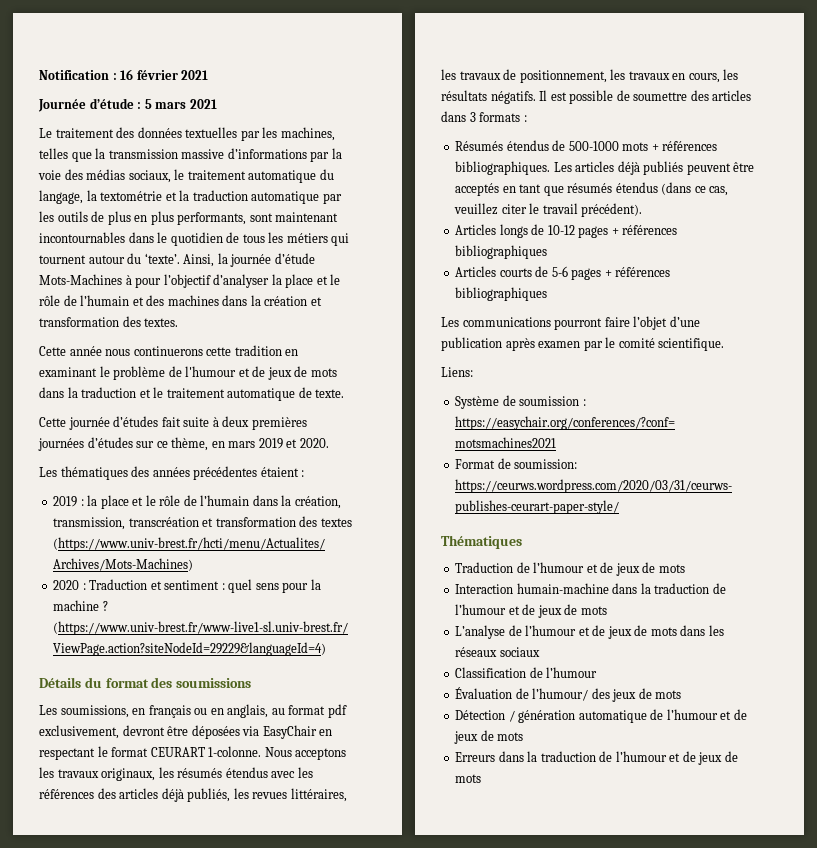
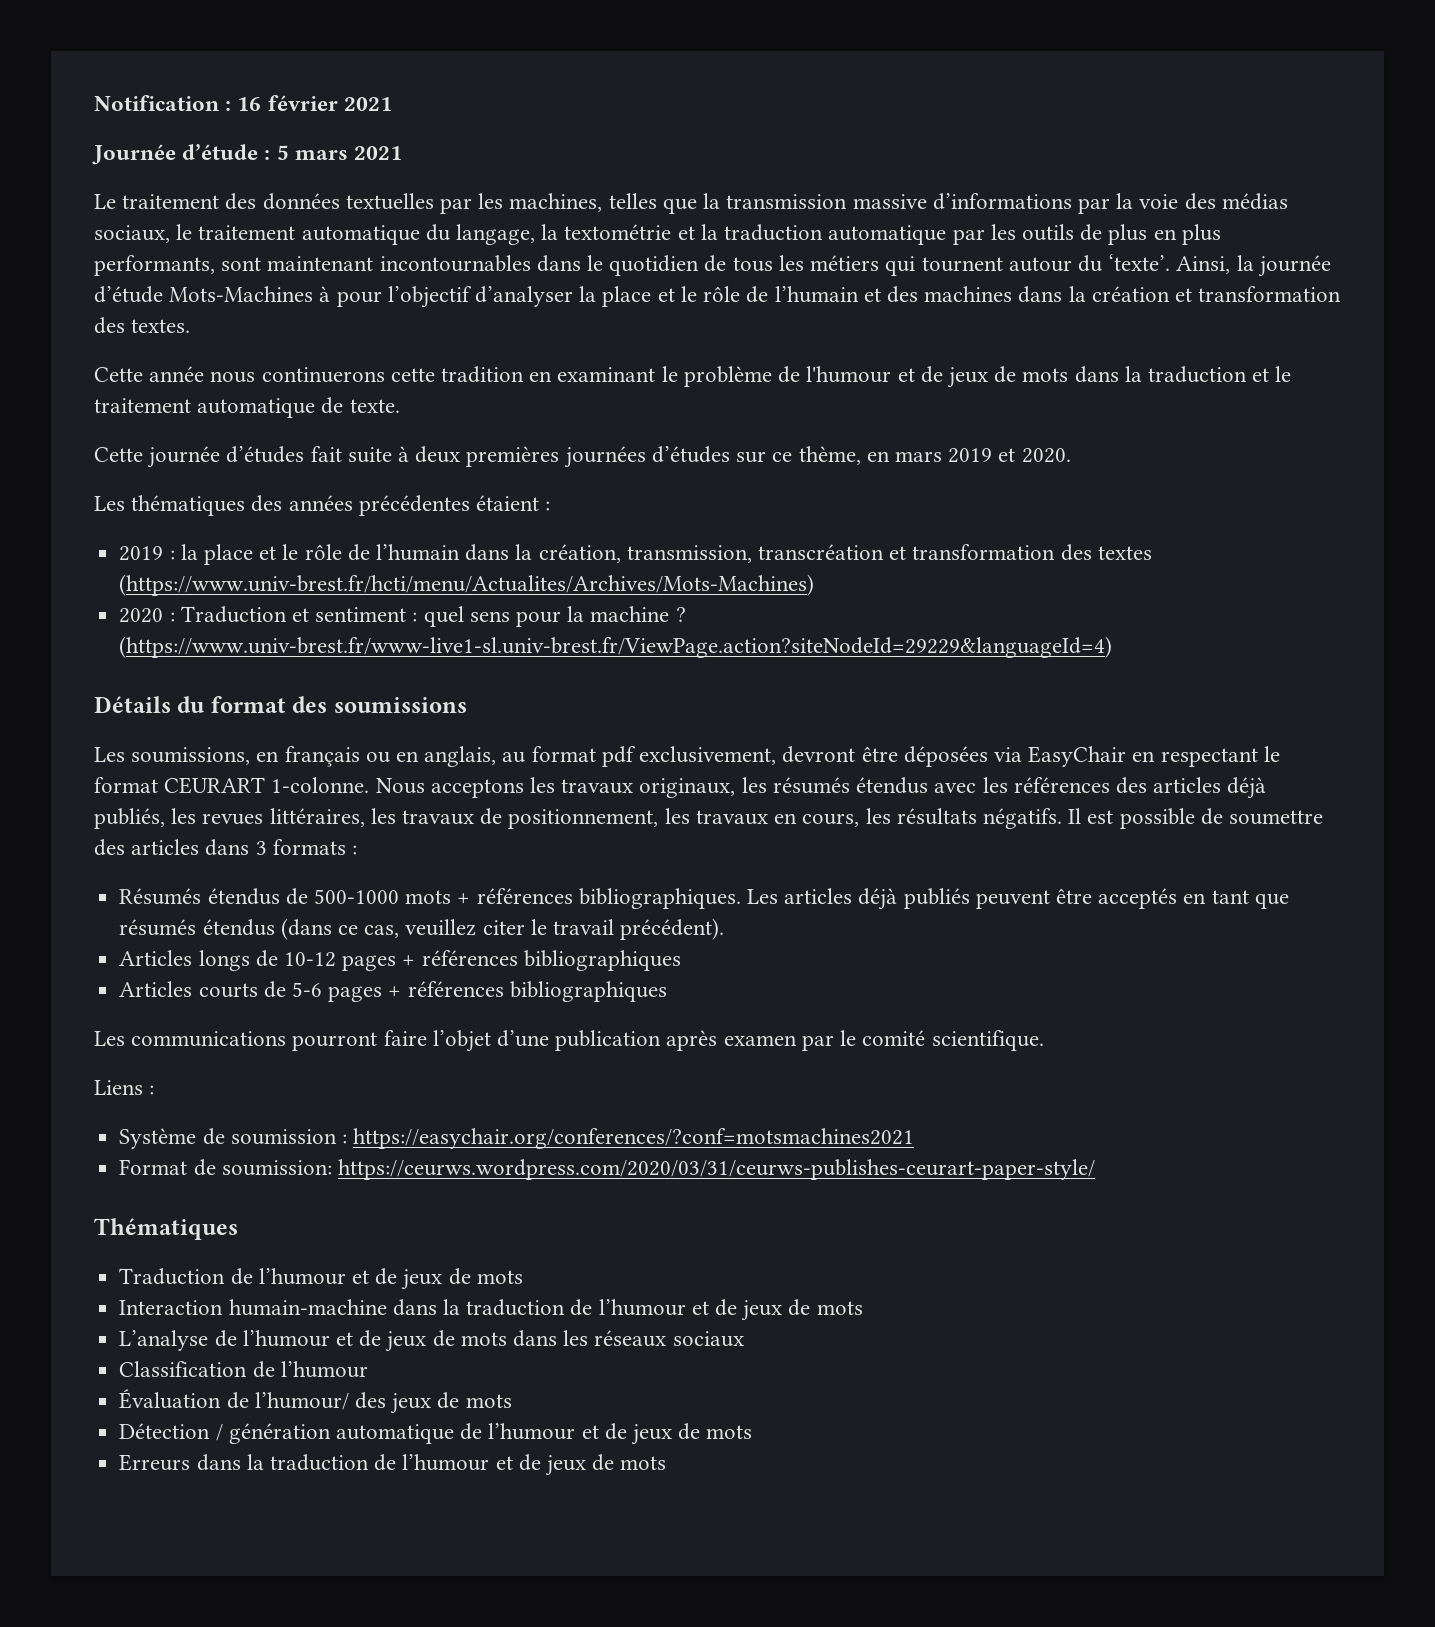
- Liens:
+ Liens :

